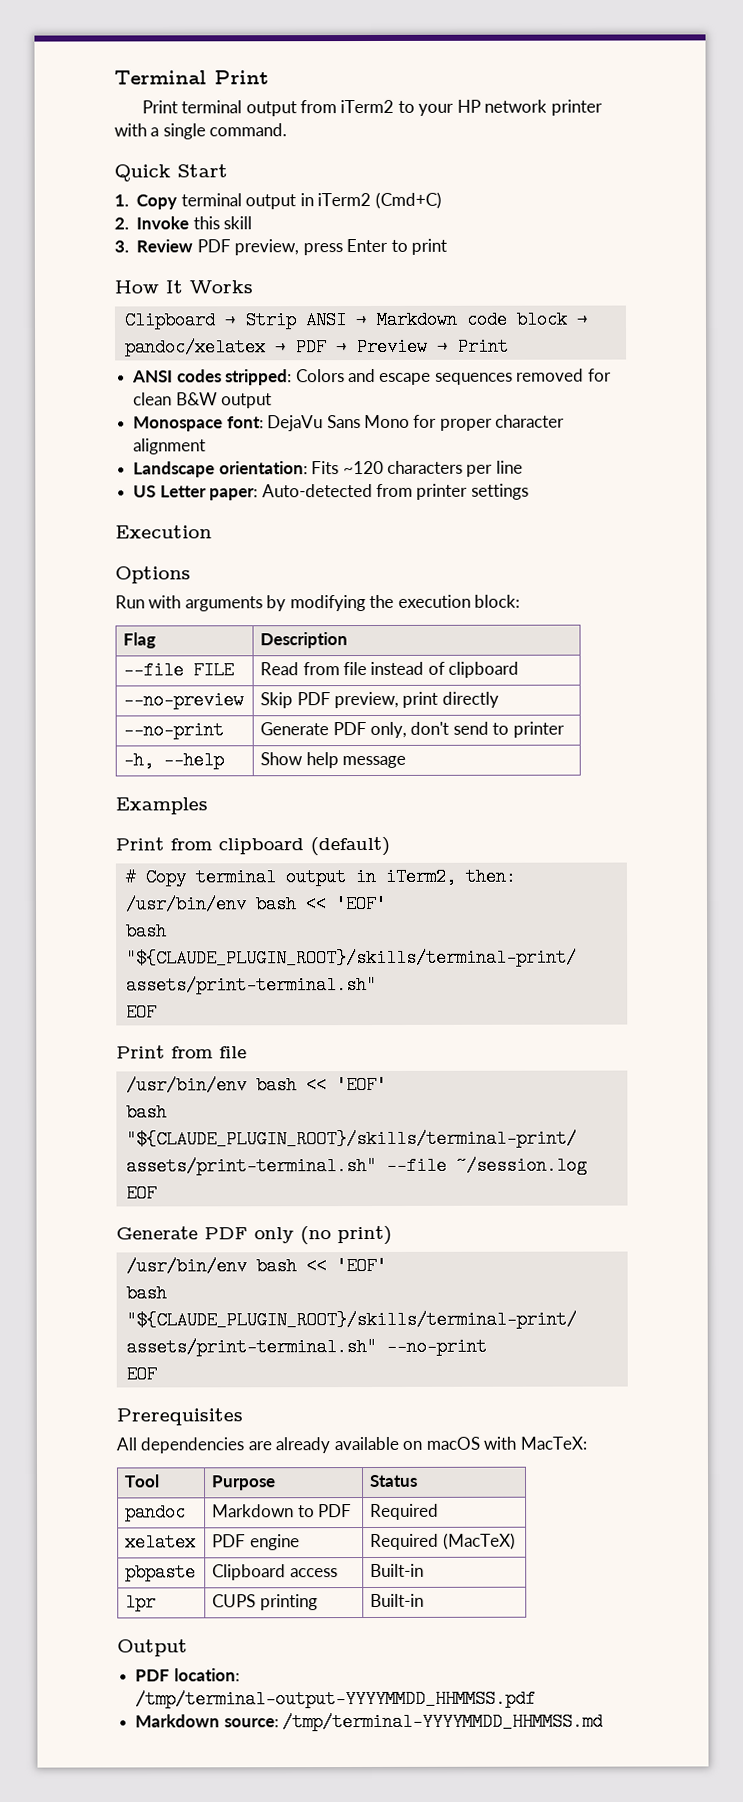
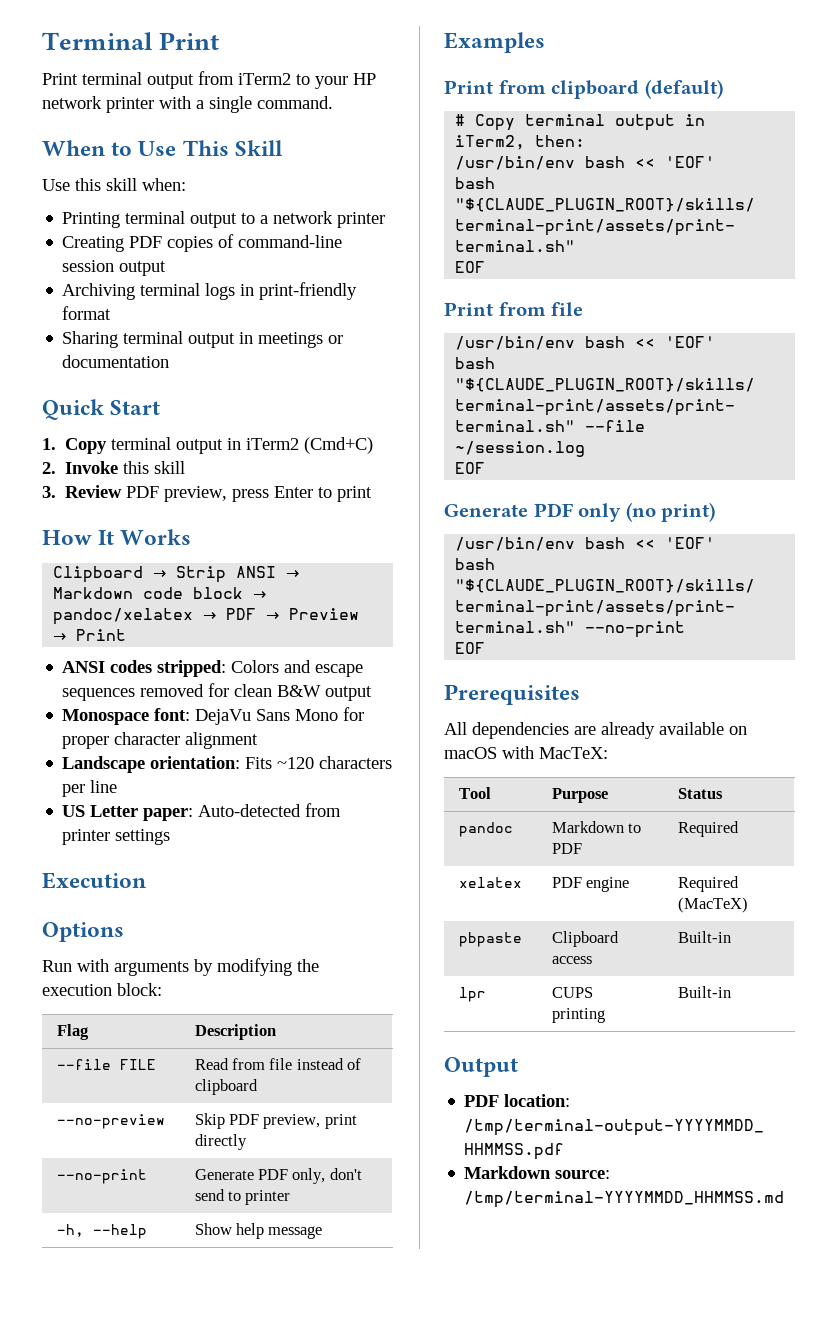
+ When to Use This Skill
+ Use this skill when:
+ Printing terminal output to a network printer
+ Creating PDF copies of command-line session output
+ Archiving terminal logs in print-friendly format
+ Sharing terminal output in meetings or documentation

